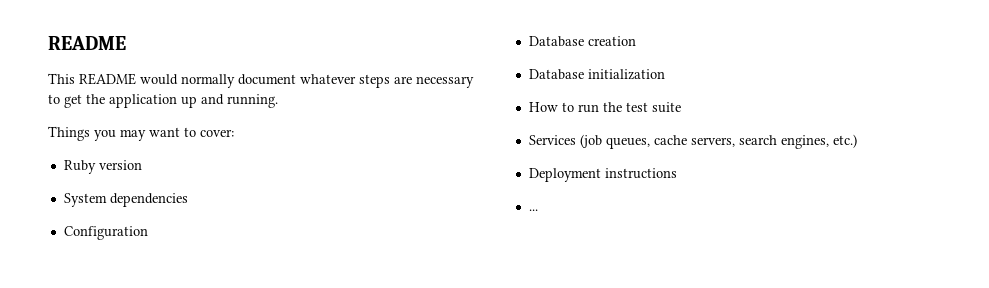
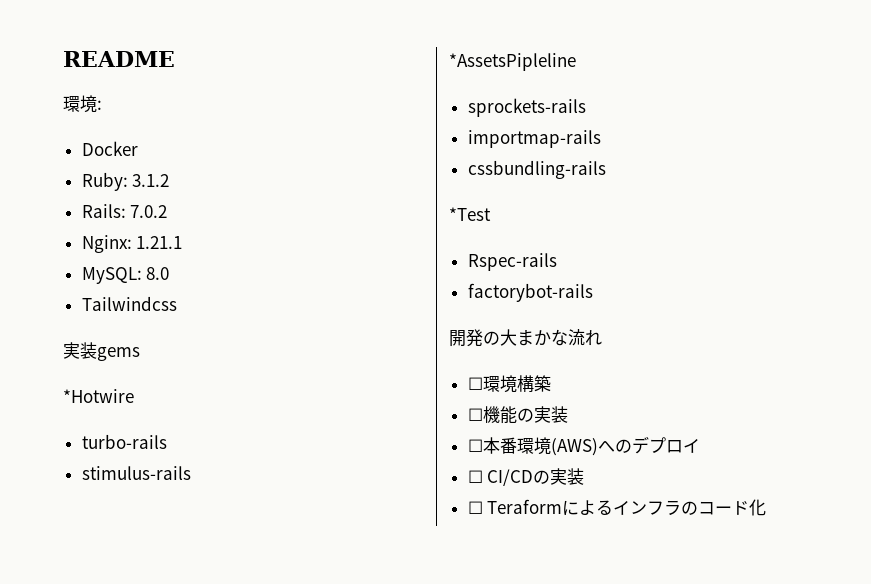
- This README would normally document whatever steps are necessary to get the application up and running.
- Things you may want to cover:
- Ruby version
- System dependencies
- Configuration
- Database creation
- Database initialization
- How to run the test suite
- Services (job queues, cache servers, search engines, etc.)
- Deployment instructions
- ...
+ 環境:
+ Docker
+ Ruby: 3.1.2
+ Rails: 7.0.2
+ Nginx: 1.21.1
+ MySQL: 8.0
+ Tailwindcss
+ 実装gems
+ *Hotwire
+ turbo-rails
+ stimulus-rails
+ *AssetsPipleline
+ sprockets-rails
+ importmap-rails
+ cssbundling-rails
+ *Test
+ Rspec-rails
+ factorybot-rails
+ 開発の大まかな流れ
+ ☐環境構築
+ ☐機能の実装
+ ☐本番環境(AWS)へのデプロイ
+ ☐ CI/CDの実装
+ ☐ Teraformによるインフラのコード化

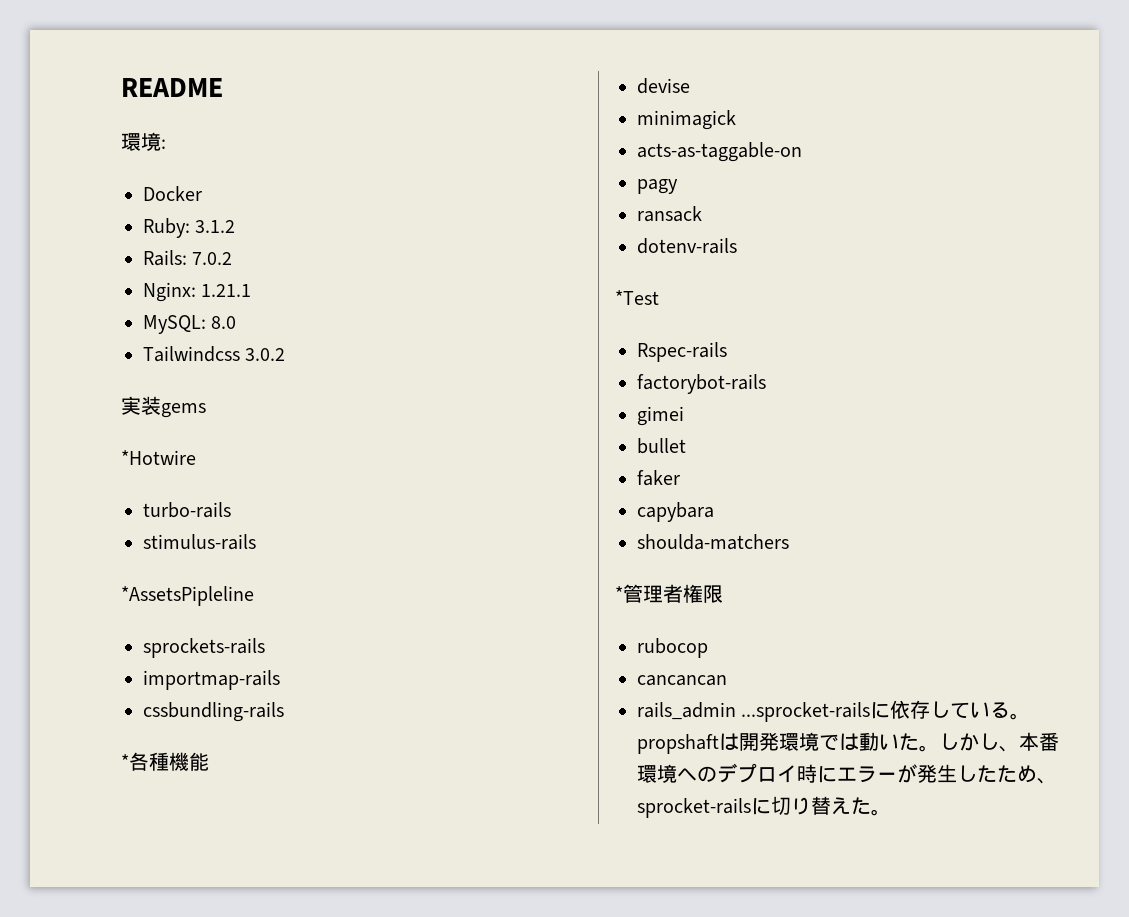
- Tailwindcss
+ Tailwindcss 3.0.2
+ *各種機能
+ devise
+ minimagick
+ acts-as-taggable-on
+ pagy
+ ransack
+ dotenv-rails
  *Test
  Rspec-rails
  factorybot-rails
- 開発の大まかな流れ
- ☐環境構築
- ☐機能の実装
- ☐本番環境(AWS)へのデプロイ
- ☐ CI/CDの実装
- ☐ Teraformによるインフラのコード化
+ gimei
+ bullet
+ faker
+ capybara
+ shoulda-matchers
+ *管理者権限
+ rubocop
+ cancancan
+ rails_admin ...sprocket-railsに依存している。propshaftは開発環境では動いた。しかし、本番環境へのデプロイ時にエラーが発生したため、sprocket-railsに切り替えた。

